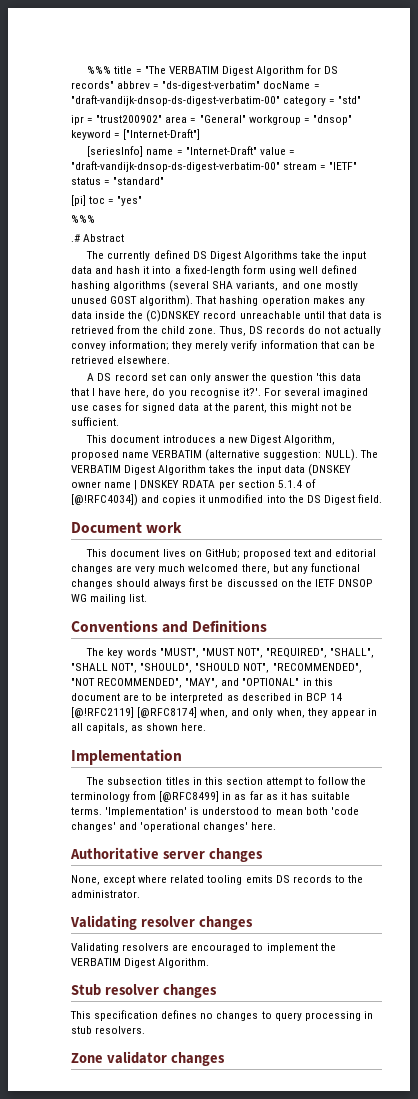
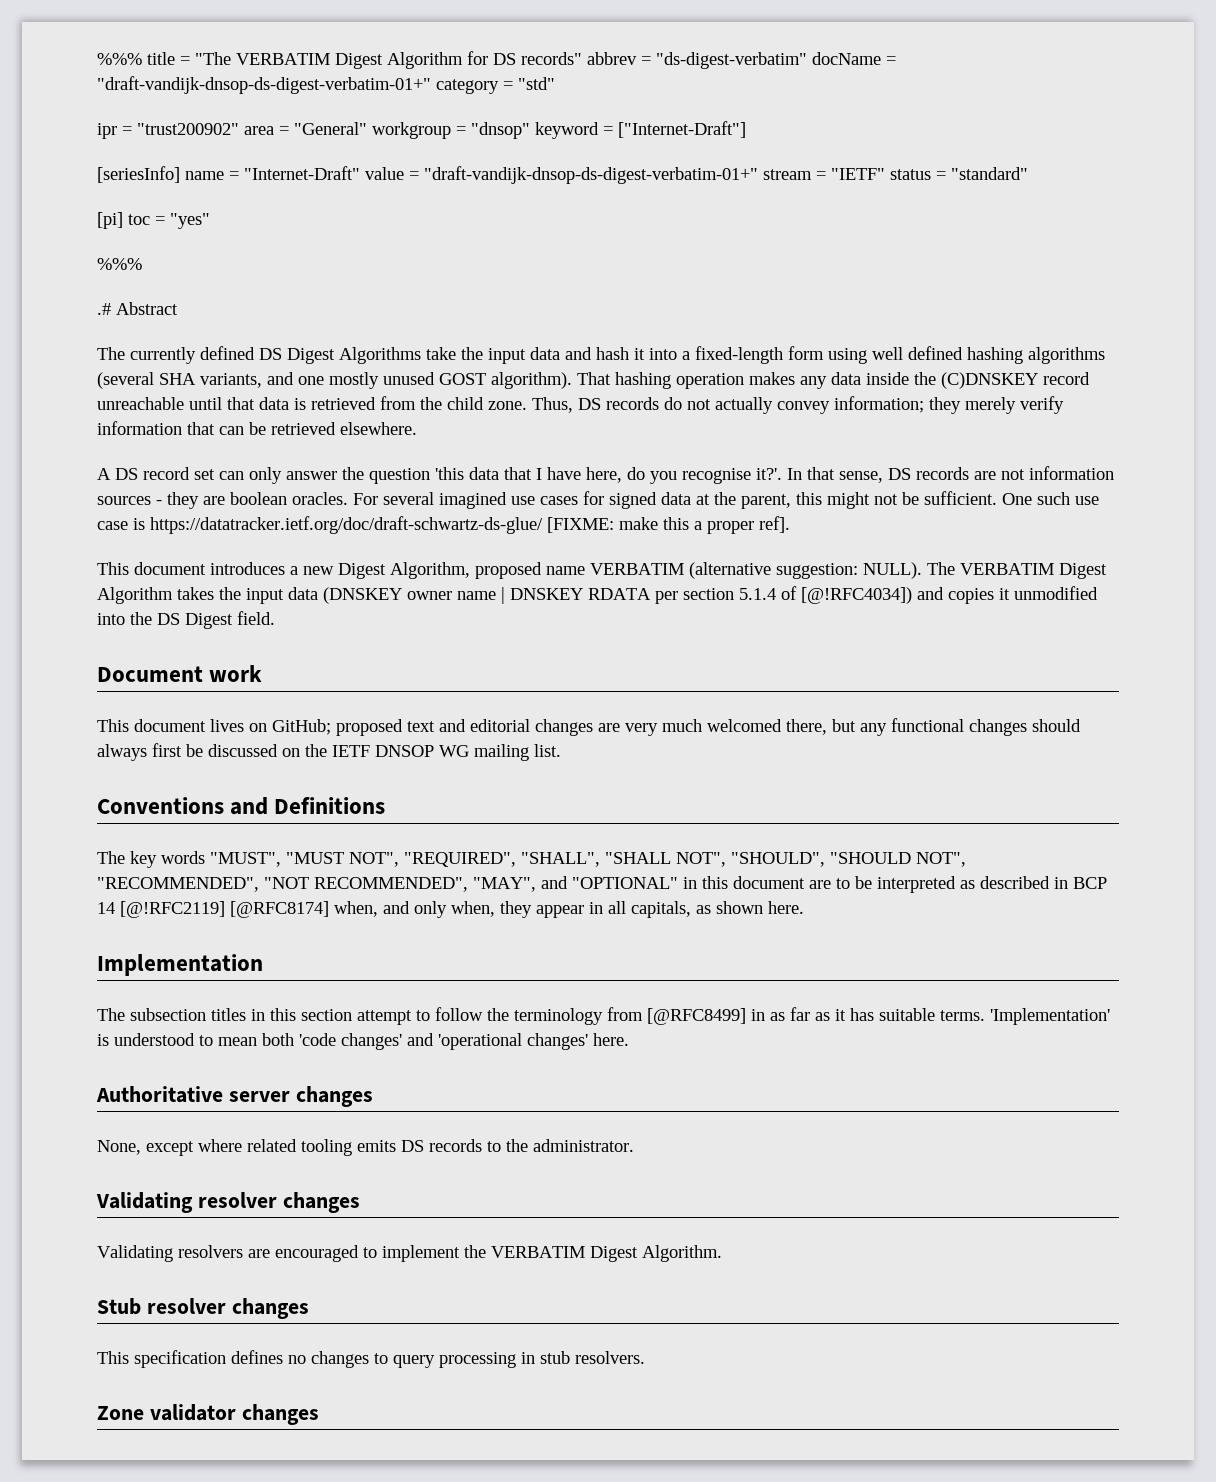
- %%% title = "The VERBATIM Digest Algorithm for DS records" abbrev = "ds-digest-verbatim" docName = "draft-vandijk-dnsop-ds-digest-verbatim-00" category = "std"
+ %%% title = "The VERBATIM Digest Algorithm for DS records" abbrev = "ds-digest-verbatim" docName = "draft-vandijk-dnsop-ds-digest-verbatim-01+" category = "std"
- [seriesInfo] name = "Internet-Draft" value = "draft-vandijk-dnsop-ds-digest-verbatim-00" stream = "IETF" status = "standard"
+ [seriesInfo] name = "Internet-Draft" value = "draft-vandijk-dnsop-ds-digest-verbatim-01+" stream = "IETF" status = "standard"
+ In that sense, DS records are not information sources - they are boolean oracles.
+ One such use case is https://datatracker.ietf.org/doc/draft-schwartz-ds-glue/ [FIXME: make this a proper ref].

